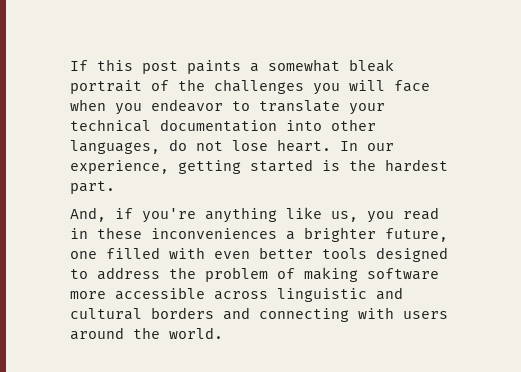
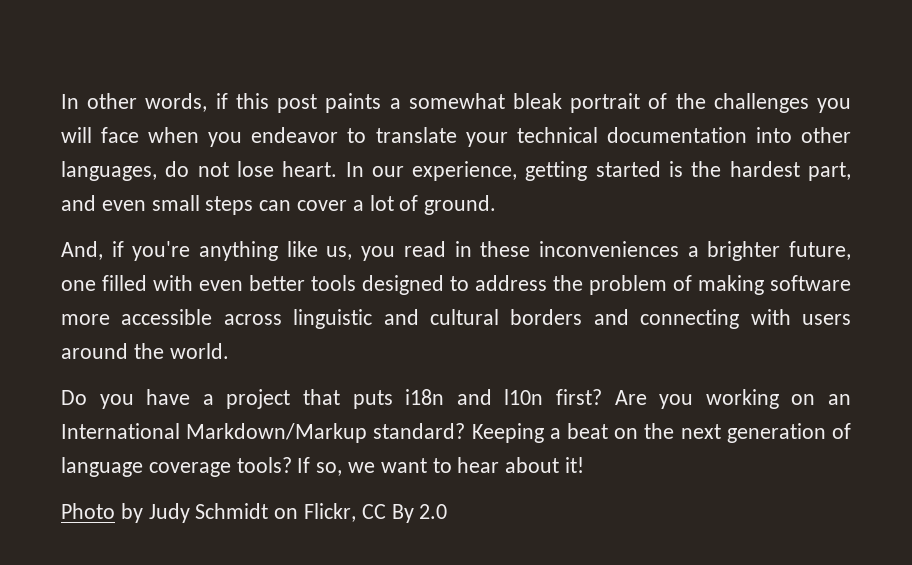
- If this post paints a somewhat bleak portrait of the challenges you will face when you endeavor to translate your technical documentation into other languages, do not lose heart.
+ In other words, if this post paints a somewhat bleak portrait of the challenges you will face when you endeavor to translate your technical documentation into other languages, do not lose heart.
- In our experience, getting started is the hardest part.
+ In our experience, getting started is the hardest part, and even small steps can cover a lot of ground.
+ Do you have a project that puts i18n and l10n first? Are you working on an International Markdown/Markup standard? Keeping a beat on the next generation of language coverage tools? If so, we want to hear about it!
+ Photo by Judy Schmidt on Flickr, CC By 2.0

